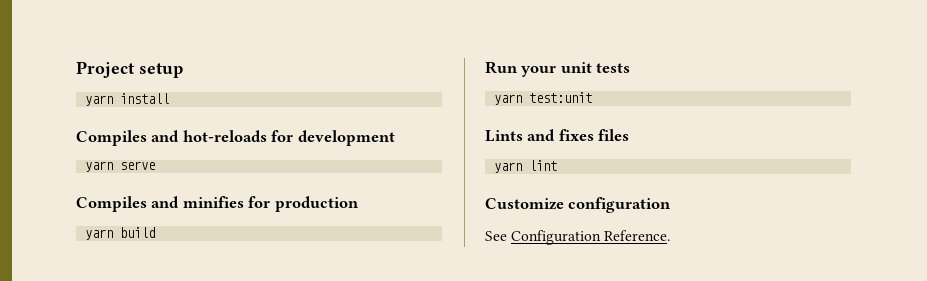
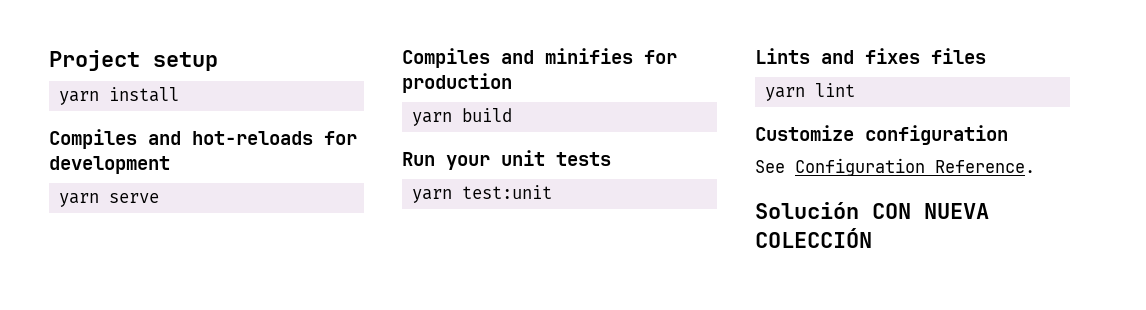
+ Solución CON NUEVA COLECCIÓN

